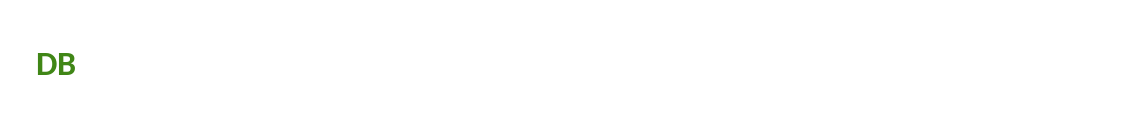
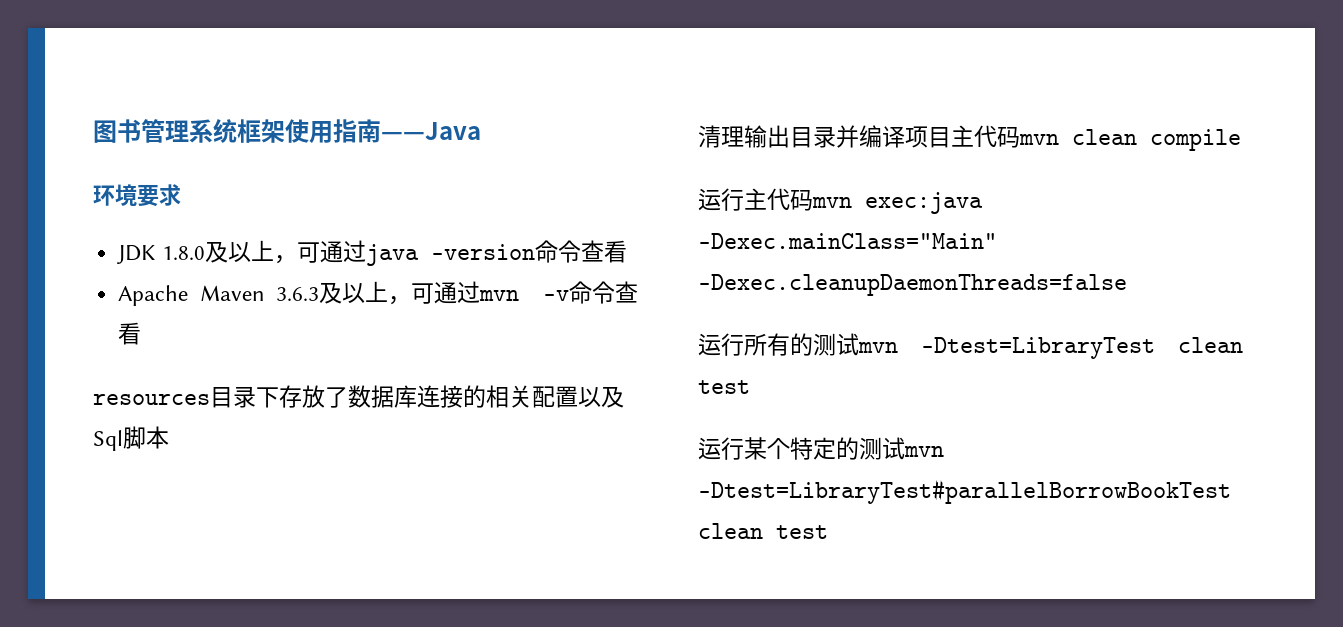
- DB
+ 图书管理系统框架使用指南——Java
+ 环境要求
+ JDK 1.8.0及以上，可通过java -version命令查看
+ Apache Maven 3.6.3及以上，可通过mvn -v命令查看
+ resources目录下存放了数据库连接的相关配置以及Sql脚本
+ 清理输出目录并编译项目主代码mvn clean compile
+ 运行主代码mvn exec:java -Dexec.mainClass="Main" -Dexec.cleanupDaemonThreads=false
+ 运行所有的测试mvn -Dtest=LibraryTest clean test
+ 运行某个特定的测试mvn -Dtest=LibraryTest#parallelBorrowBookTest clean test

